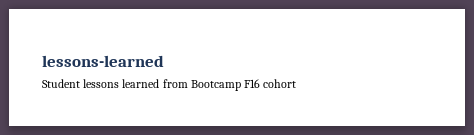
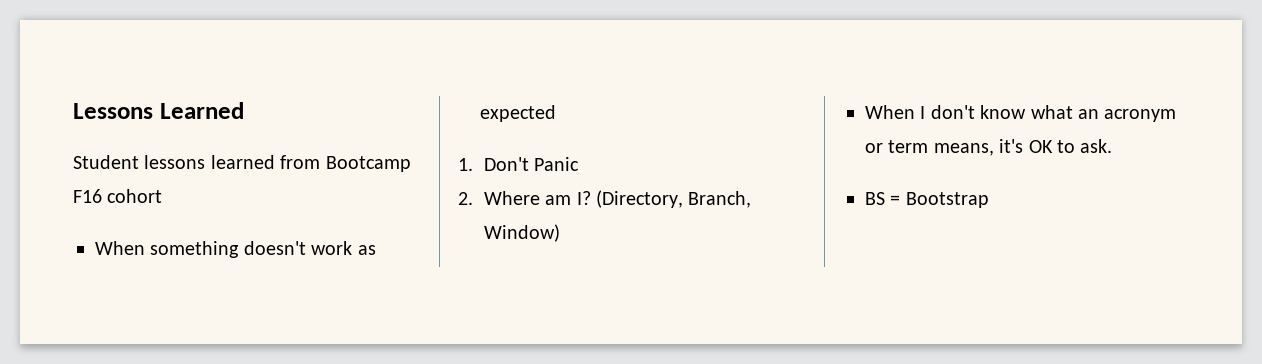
- lessons-learned
+ Lessons Learned
+ When something doesn't work as expected
+ 1. Don't Panic
+ 2. Where am I? (Directory, Branch, Window)
+ When I don't know what an acronym or term means, it's OK to ask.
+ BS = Bootstrap

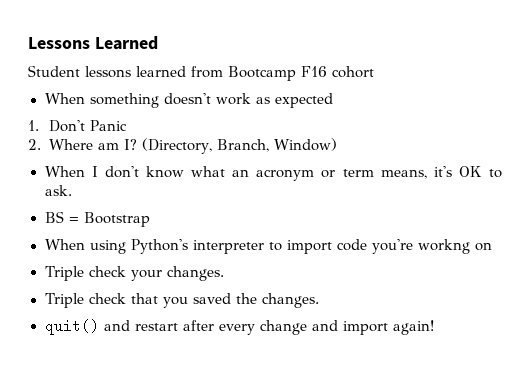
+ When using Python's interpreter to import code you're workng on
+ Triple check your changes.
+ Triple check that you saved the changes.
+ quit() and restart after every change and import again!

